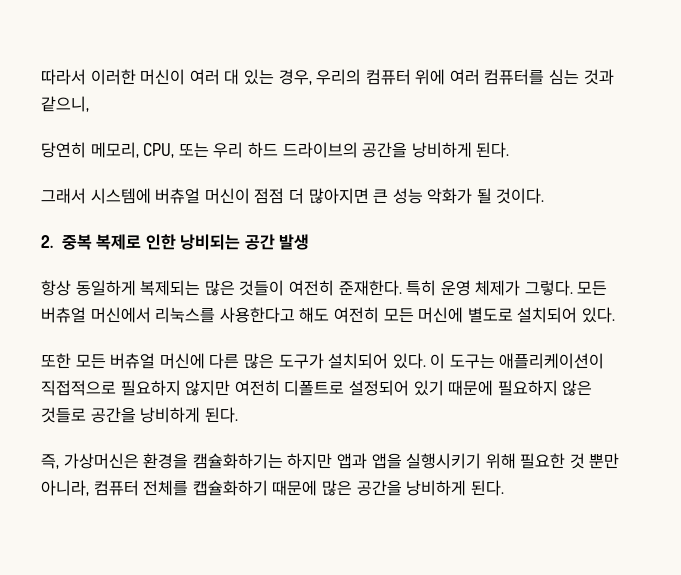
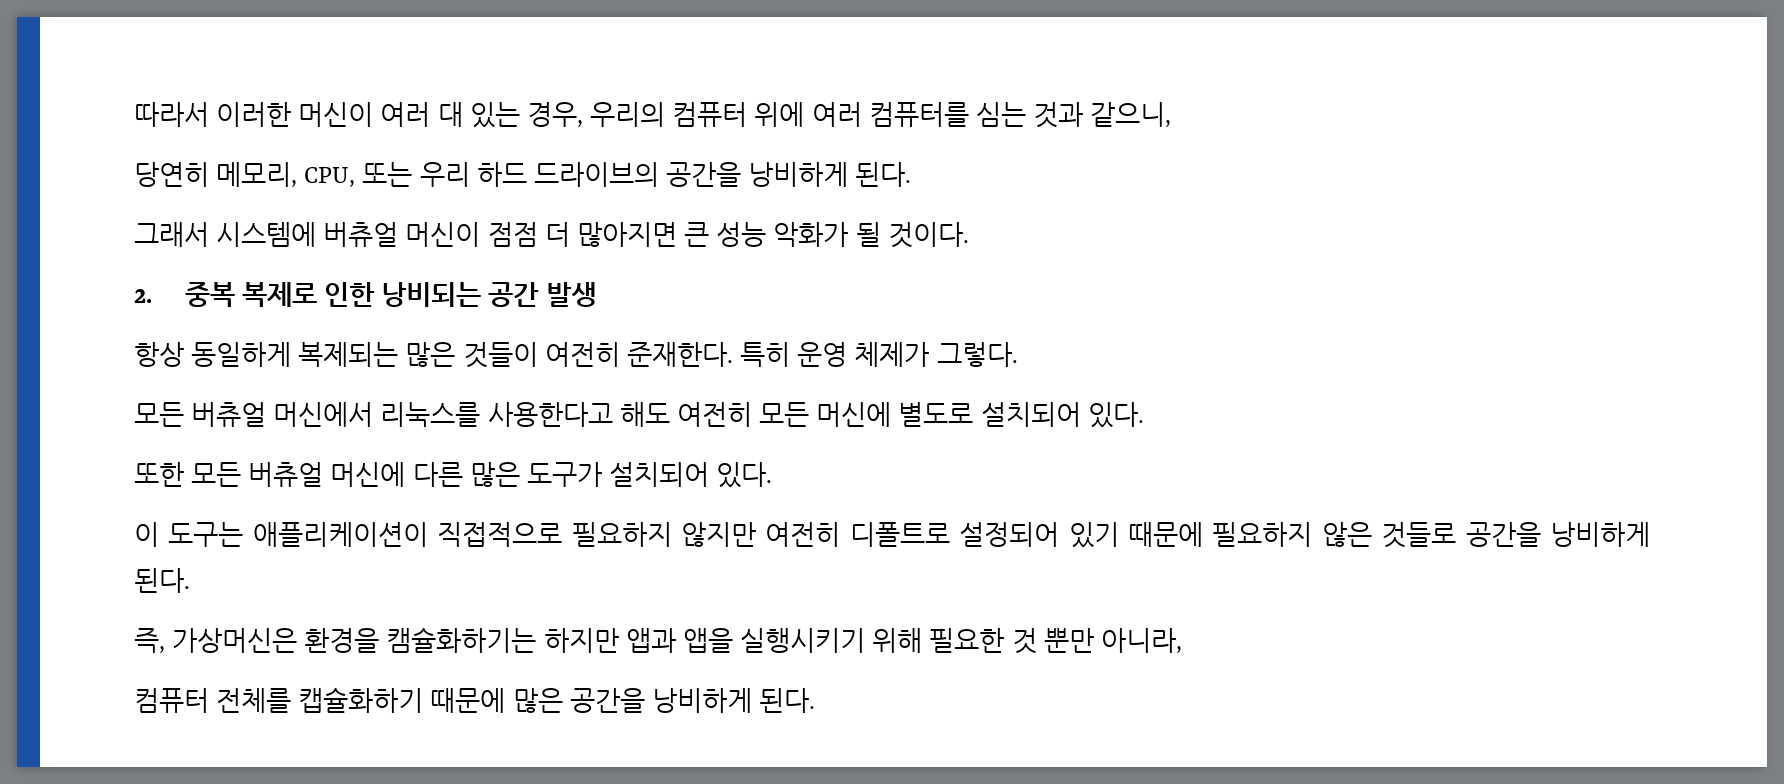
- 특히 운영 체제가 그렇다. 모든 버츄얼 머신에서 리눅스를 사용한다고 해도 여전히 모든 머신에 별도로 설치되어 있다.
+ 특히 운영 체제가 그렇다.
+ 모든 버츄얼 머신에서 리눅스를 사용한다고 해도 여전히 모든 머신에 별도로 설치되어 있다.
- 또한 모든 버츄얼 머신에 다른 많은 도구가 설치되어 있다. 이 도구는 애플리케이션이 직접적으로 필요하지 않지만 여전히 디폴트로 설정되어 있기 때문에 필요하지 않은 것들로 공간을 낭비하게 된다.
+ 또한 모든 버츄얼 머신에 다른 많은 도구가 설치되어 있다.
+ 이 도구는 애플리케이션이 직접적으로 필요하지 않지만 여전히 디폴트로 설정되어 있기 때문에 필요하지 않은 것들로 공간을 낭비하게 된다.
- 즉, 가상머신은 환경을 캠슐화하기는 하지만 앱과 앱을 실행시키기 위해 필요한 것 뿐만 아니라, 컴퓨터 전체를 캡슐화하기 때문에 많은 공간을 낭비하게 된다.
+ 즉, 가상머신은 환경을 캠슐화하기는 하지만 앱과 앱을 실행시키기 위해 필요한 것 뿐만 아니라,
+ 컴퓨터 전체를 캡슐화하기 때문에 많은 공간을 낭비하게 된다.

